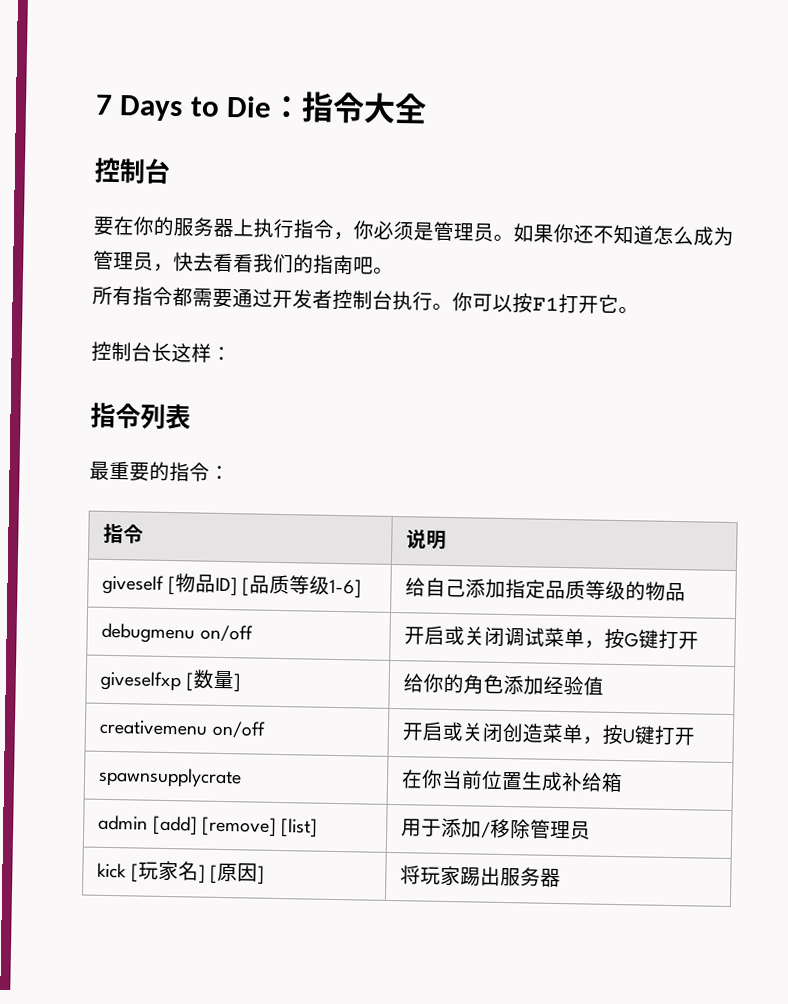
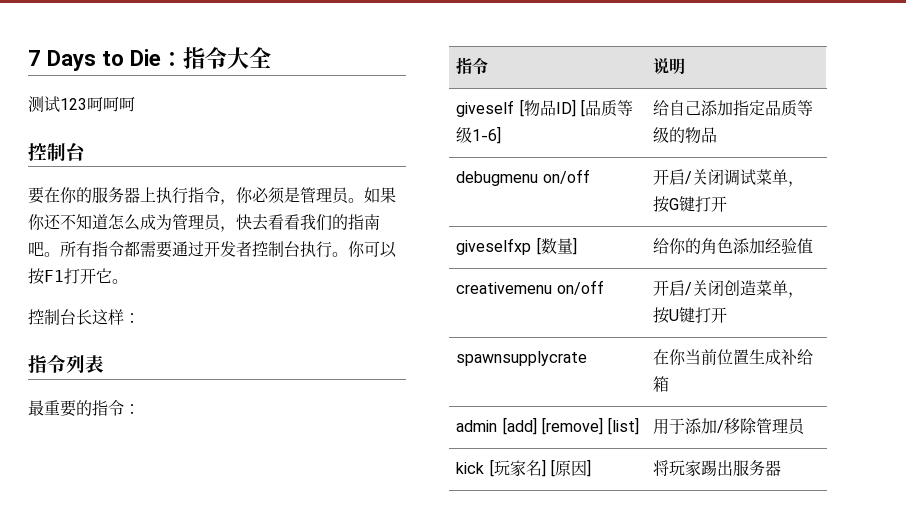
+ 测试123呵呵呵
- 如果你还不知道怎么成为管理员，快去看看我们的指南吧。
- 所有指令都需要通过开发者控制台执行。
+ 如果你还不知道怎么成为管理员，快去看看我们的指南吧。所有指令都需要通过开发者控制台执行。
- debugmenu on/off | 开启或关闭调试菜单，按G键打开
+ debugmenu on/off | 开启/关闭调试菜单，按G键打开
- creativemenu on/off | 开启或关闭创造菜单，按U键打开
+ creativemenu on/off | 开启/关闭创造菜单，按U键打开

